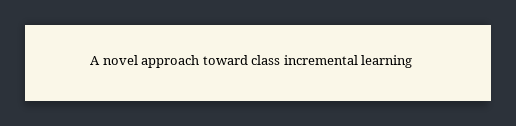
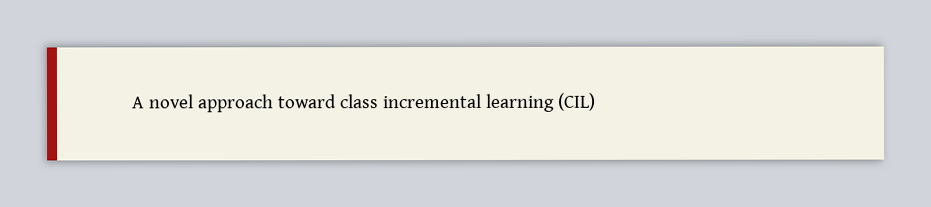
- A novel approach toward class incremental learning
+ A novel approach toward class incremental learning (CIL)

